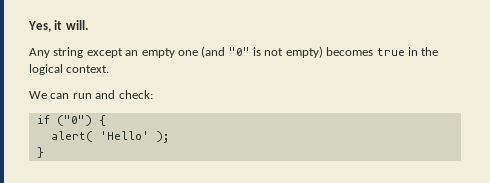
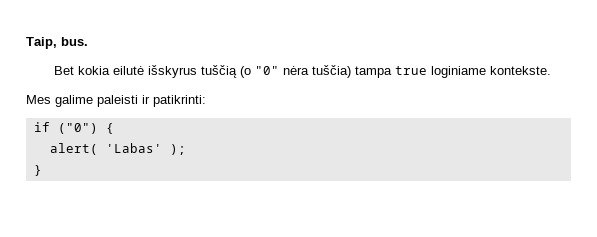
- Yes, it will.
- Any string except an empty one (and "0" is not empty) becomes true in the logical context.
- We can run and check:
+ Taip, bus.
+ Bet kokia eilutė išskyrus tuščią (o "0" nėra tuščia) tampa true loginiame kontekste.
+ Mes galime paleisti ir patikrinti:
- alert( 'Hello' );
+ alert( 'Labas' );

